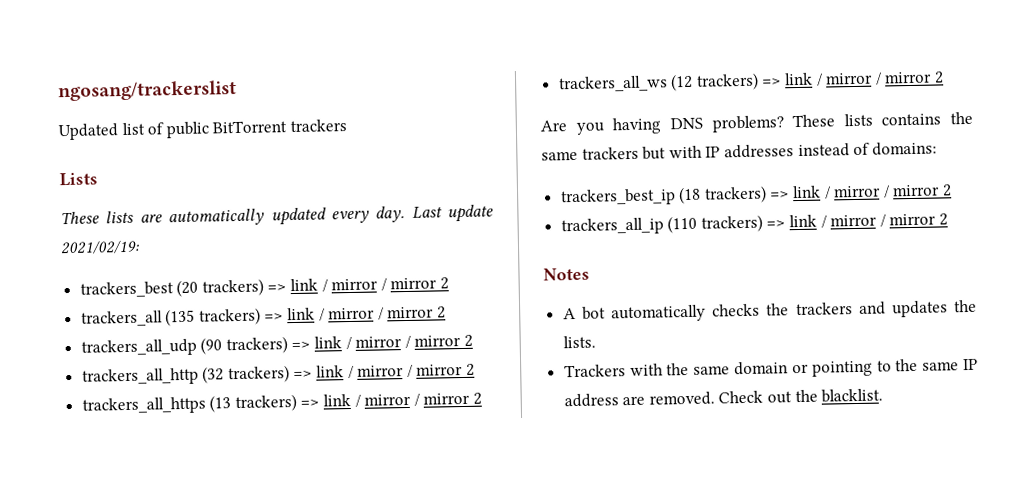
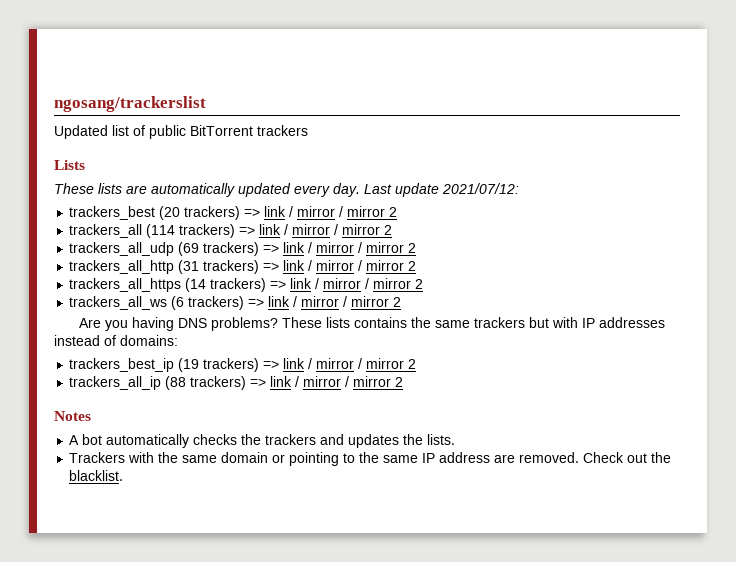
- Last update 2021/02/19:
+ Last update 2021/07/12:
- trackers_all (135 trackers) => link / mirror / mirror 2
+ trackers_all (114 trackers) => link / mirror / mirror 2
- trackers_all_udp (90 trackers) => link / mirror / mirror 2
+ trackers_all_udp (69 trackers) => link / mirror / mirror 2
- trackers_all_http (32 trackers) => link / mirror / mirror 2
+ trackers_all_http (31 trackers) => link / mirror / mirror 2
- trackers_all_https (13 trackers) => link / mirror / mirror 2
+ trackers_all_https (14 trackers) => link / mirror / mirror 2
- trackers_all_ws (12 trackers) => link / mirror / mirror 2
+ trackers_all_ws (6 trackers) => link / mirror / mirror 2
- trackers_best_ip (18 trackers) => link / mirror / mirror 2
+ trackers_best_ip (19 trackers) => link / mirror / mirror 2
- trackers_all_ip (110 trackers) => link / mirror / mirror 2
+ trackers_all_ip (88 trackers) => link / mirror / mirror 2

